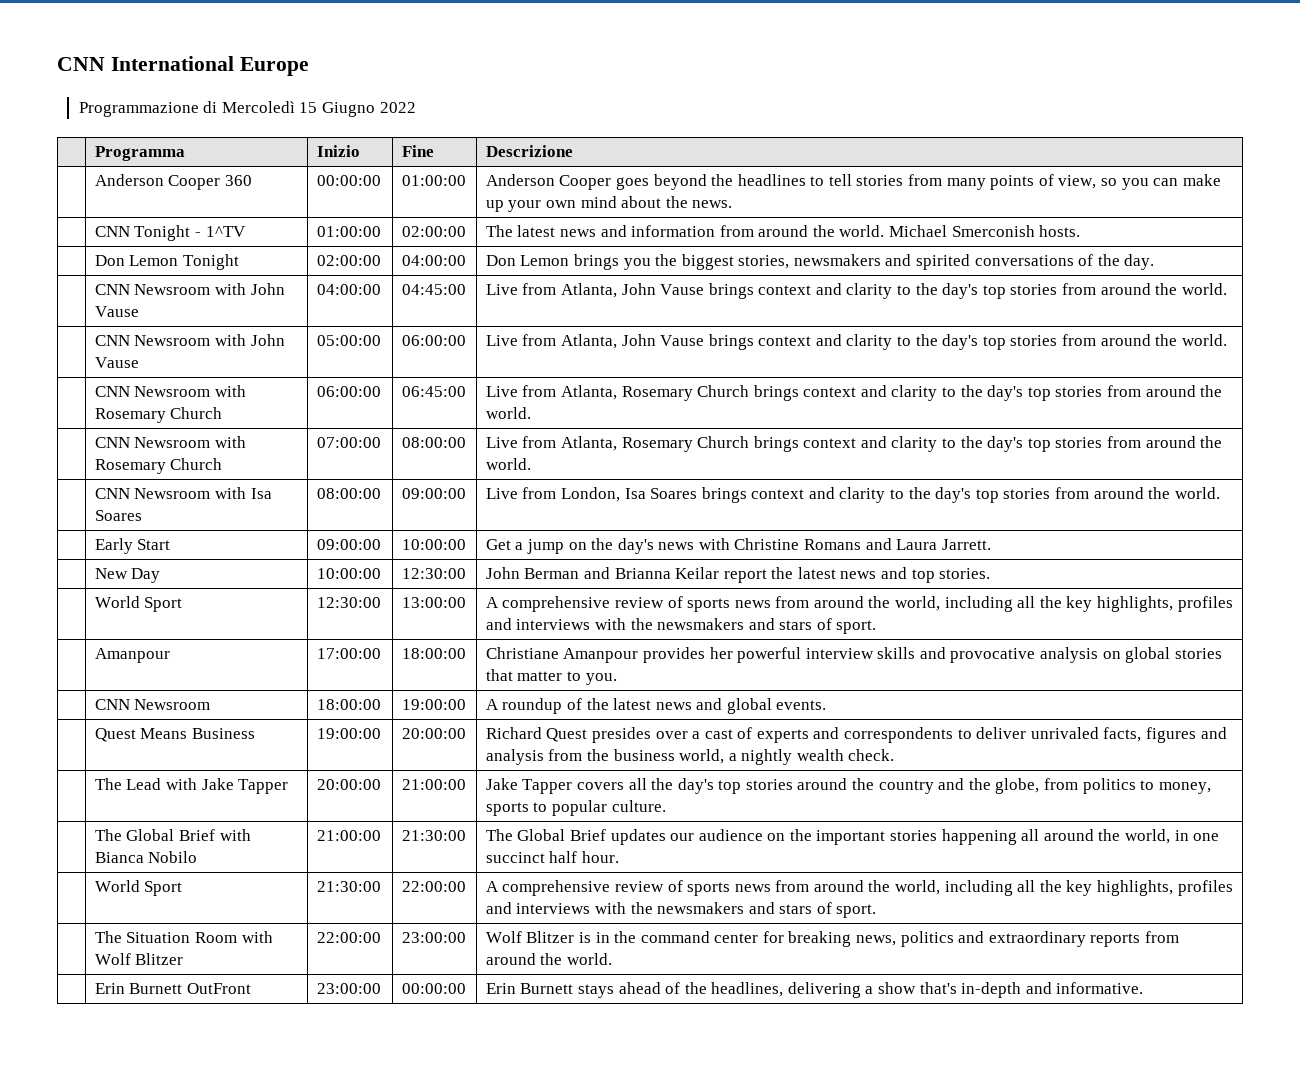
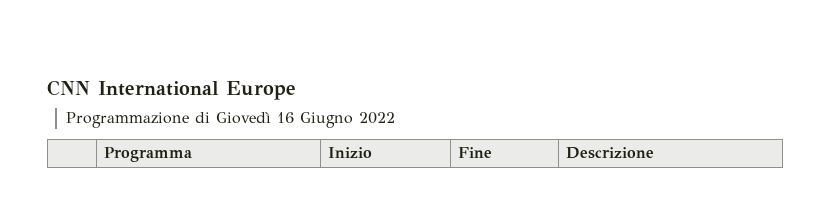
- Programmazione di Mercoledì 15 Giugno 2022
+ Programmazione di Giovedì 16 Giugno 2022
- | Anderson Cooper 360 | 00:00:00 | 01:00:00 | Anderson Cooper goes beyond the headlines to tell stories from many points of view, so you can make up your own mind about the news.
- | CNN Tonight - 1^TV | 01:00:00 | 02:00:00 | The latest news and information from around the world. Michael Smerconish hosts.
- | Don Lemon Tonight | 02:00:00 | 04:00:00 | Don Lemon brings you the biggest stories, newsmakers and spirited conversations of the day.
- | CNN Newsroom with John Vause | 04:00:00 | 04:45:00 | Live from Atlanta, John Vause brings context and clarity to the day's top stories from around the world.
- | CNN Newsroom with John Vause | 05:00:00 | 06:00:00 | Live from Atlanta, John Vause brings context and clarity to the day's top stories from around the world.
- | CNN Newsroom with Rosemary Church | 06:00:00 | 06:45:00 | Live from Atlanta, Rosemary Church brings context and clarity to the day's top stories from around the world.
- | CNN Newsroom with Rosemary Church | 07:00:00 | 08:00:00 | Live from Atlanta, Rosemary Church brings context and clarity to the day's top stories from around the world.
- | CNN Newsroom with Isa Soares | 08:00:00 | 09:00:00 | Live from London, Isa Soares brings context and clarity to the day's top stories from around the world.
- | Early Start | 09:00:00 | 10:00:00 | Get a jump on the day's news with Christine Romans and Laura Jarrett.
- | New Day | 10:00:00 | 12:30:00 | John Berman and Brianna Keilar report the latest news and top stories.
- | World Sport | 12:30:00 | 13:00:00 | A comprehensive review of sports news from around the world, including all the key highlights, profiles and interviews with the newsmakers and stars of sport.
- | Amanpour | 17:00:00 | 18:00:00 | Christiane Amanpour provides her powerful interview skills and provocative analysis on global stories that matter to you.
- | CNN Newsroom | 18:00:00 | 19:00:00 | A roundup of the latest news and global events.
- | Quest Means Business | 19:00:00 | 20:00:00 | Richard Quest presides over a cast of experts and correspondents to deliver unrivaled facts, figures and analysis from the business world, a nightly wealth check.
- | The Lead with Jake Tapper | 20:00:00 | 21:00:00 | Jake Tapper covers all the day's top stories around the country and the globe, from politics to money, sports to popular culture.
- | The Global Brief with Bianca Nobilo | 21:00:00 | 21:30:00 | The Global Brief updates our audience on the important stories happening all around the world, in one succinct half hour.
- | World Sport | 21:30:00 | 22:00:00 | A comprehensive review of sports news from around the world, including all the key highlights, profiles and interviews with the newsmakers and stars of sport.
- | The Situation Room with Wolf Blitzer | 22:00:00 | 23:00:00 | Wolf Blitzer is in the command center for breaking news, politics and extraordinary reports from around the world.
- | Erin Burnett OutFront | 23:00:00 | 00:00:00 | Erin Burnett stays ahead of the headlines, delivering a show that's in-depth and informative.

